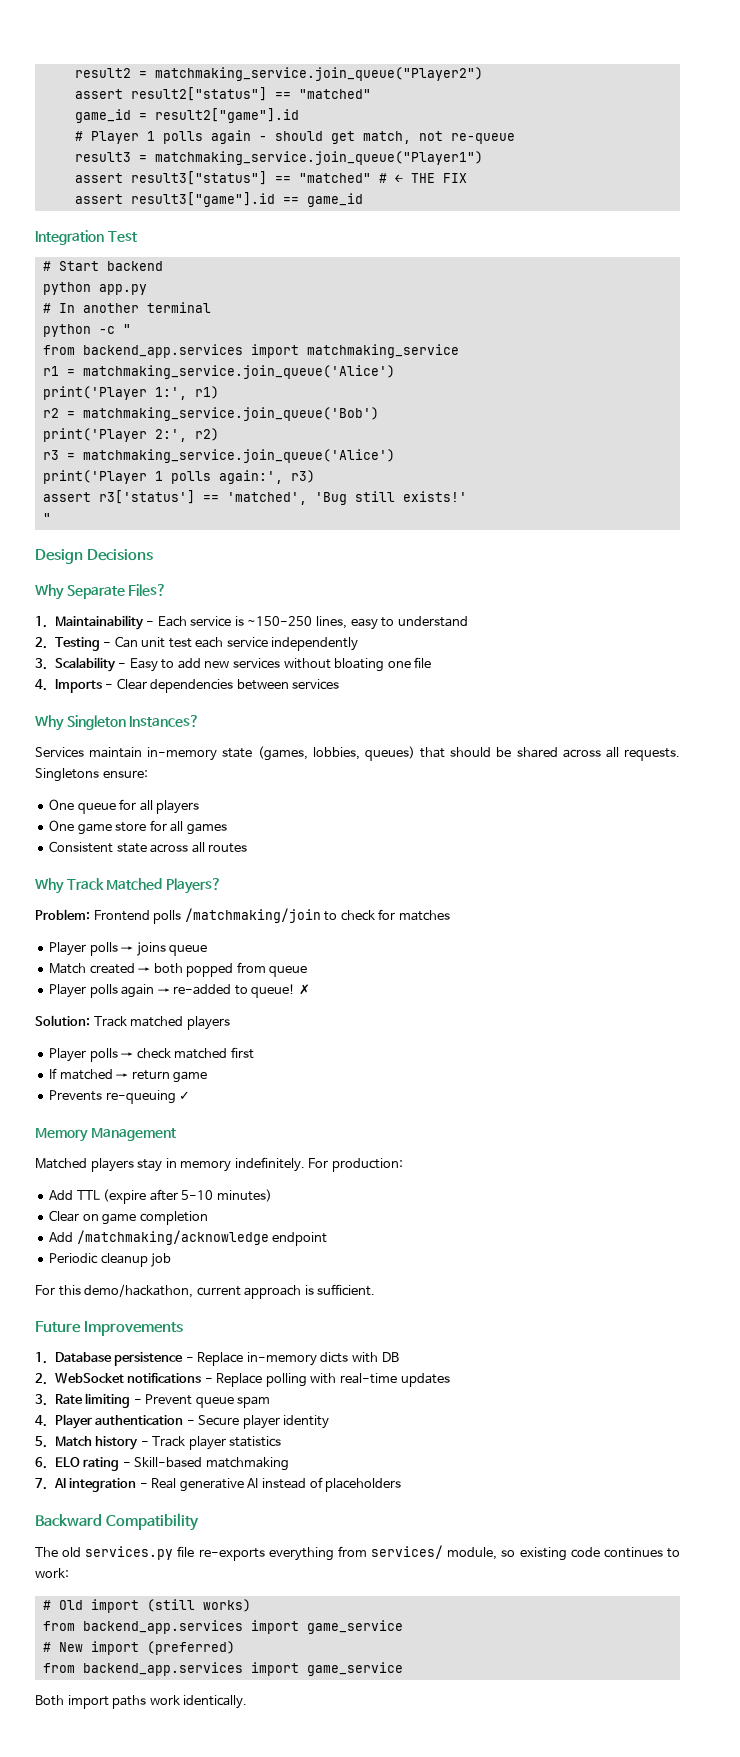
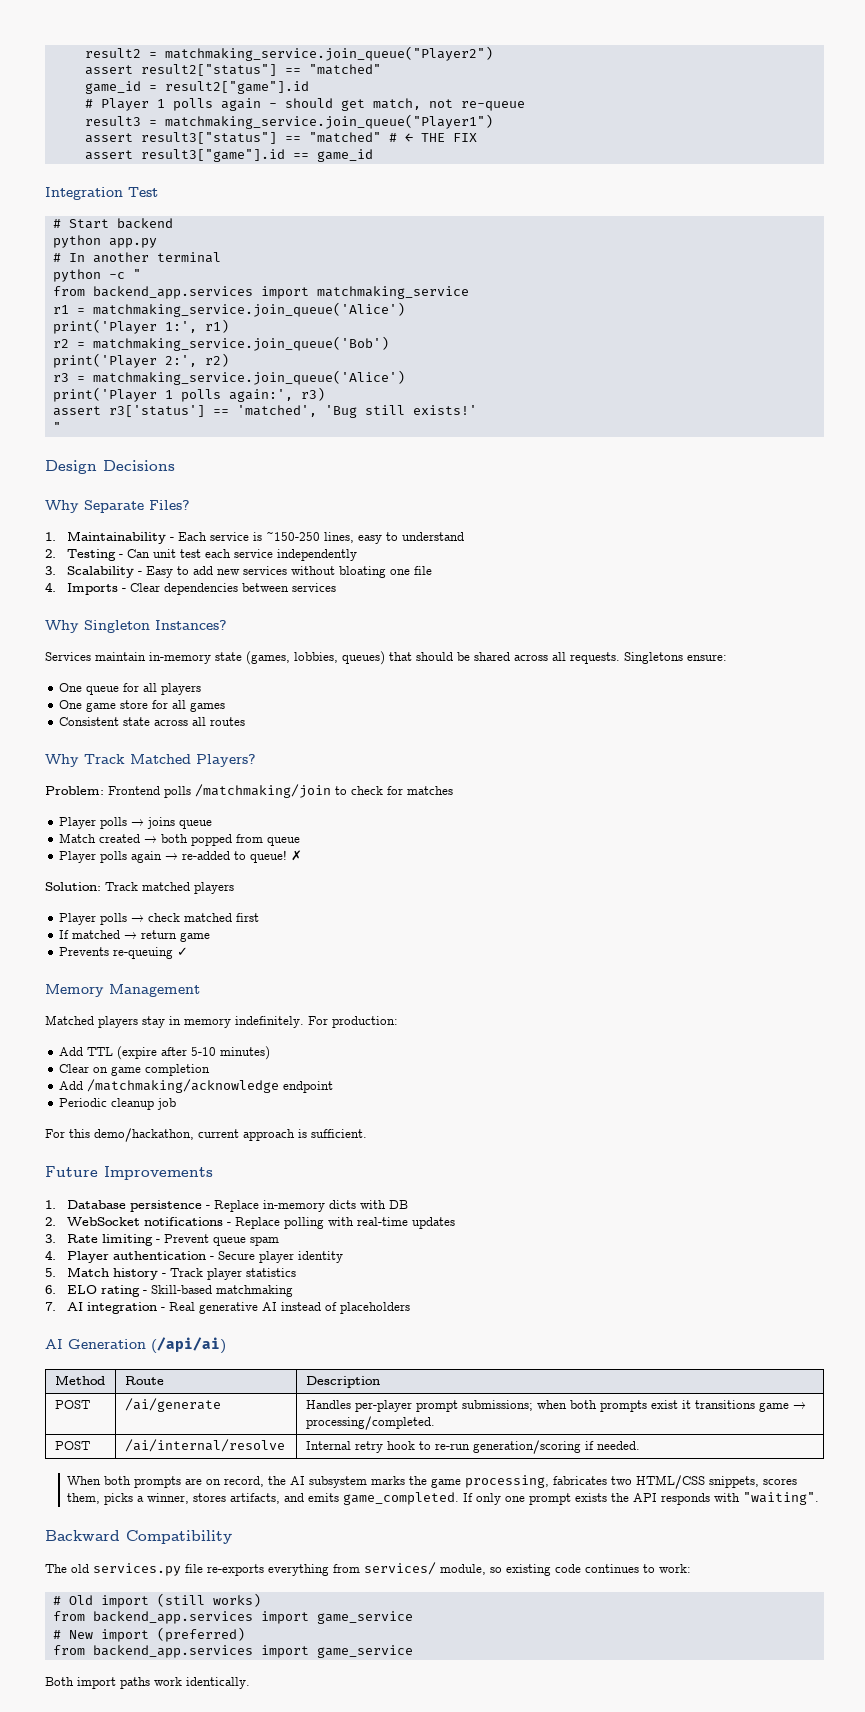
+ AI Generation (/api/ai)
+ Method | Route | Description
+ POST | /ai/generate | Handles per-player prompt submissions; when both prompts exist it transitions game → processing/completed.
+ POST | /ai/internal/resolve | Internal retry hook to re-run generation/scoring if needed.
+ When both prompts are on record, the AI subsystem marks the game processing, fabricates two HTML/CSS snippets, scores them, picks a winner, stores artifacts, and emits game_completed. If only one prompt exists the API responds with "waiting".

